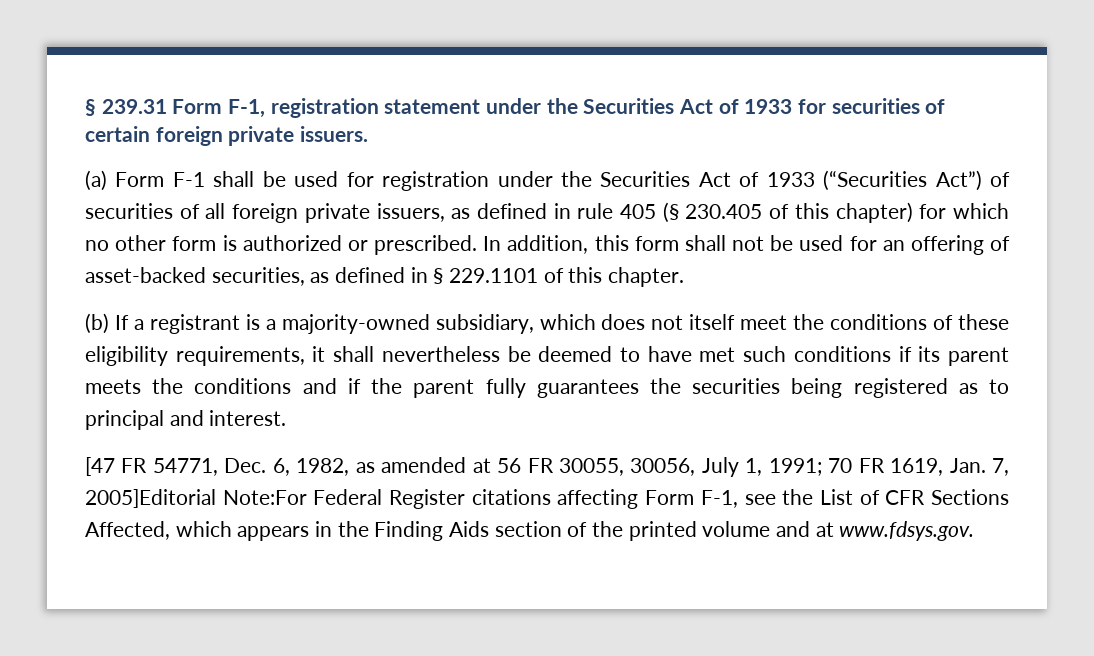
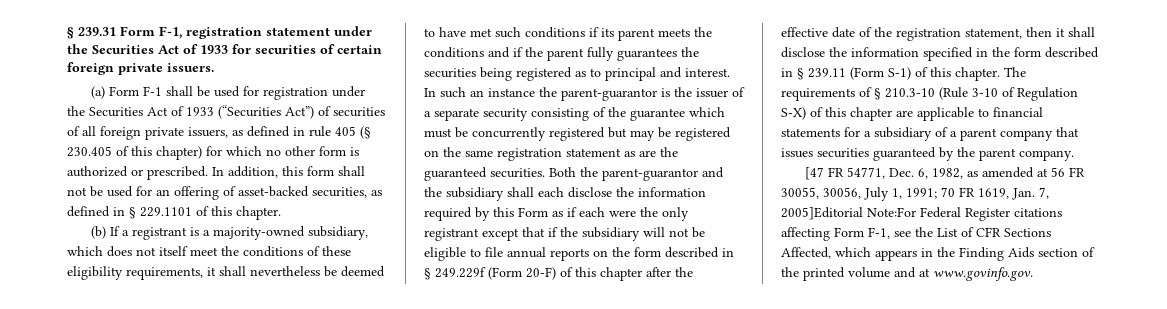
+ In such an instance the parent-guarantor is the issuer of a separate security consisting of the guarantee which must be concurrently registered but may be registered on the same registration statement as are the guaranteed securities. Both the parent-guarantor and the subsidiary shall each disclose the information required by this Form as if each were the only registrant except that if the subsidiary will not be eligible to file annual reports on the form described in § 249.229f (Form 20-F) of this chapter after the effective date of the registration statement, then it shall disclose the information specified in the form described in § 239.11 (Form S-1) of this chapter. The requirements of § 210.3-10 (Rule 3-10 of Regulation S-X) of this chapter are applicable to financial statements for a subsidiary of a parent company that issues securities guaranteed by the parent company.
- [47 FR 54771, Dec. 6, 1982, as amended at 56 FR 30055, 30056, July 1, 1991; 70 FR 1619, Jan. 7, 2005]Editorial Note:For Federal Register citations affecting Form F-1, see the List of CFR Sections Affected, which appears in the Finding Aids section of the printed volume and at www.fdsys.gov.
+ [47 FR 54771, Dec. 6, 1982, as amended at 56 FR 30055, 30056, July 1, 1991; 70 FR 1619, Jan. 7, 2005]Editorial Note:For Federal Register citations affecting Form F-1, see the List of CFR Sections Affected, which appears in the Finding Aids section of the printed volume and at www.govinfo.gov.

